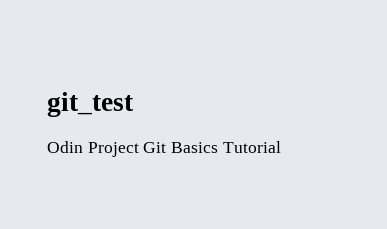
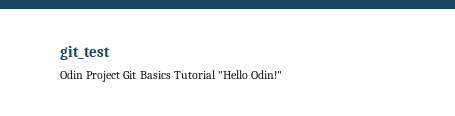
- Odin Project Git Basics Tutorial
+ Odin Project Git Basics Tutorial "Hello Odin!"

